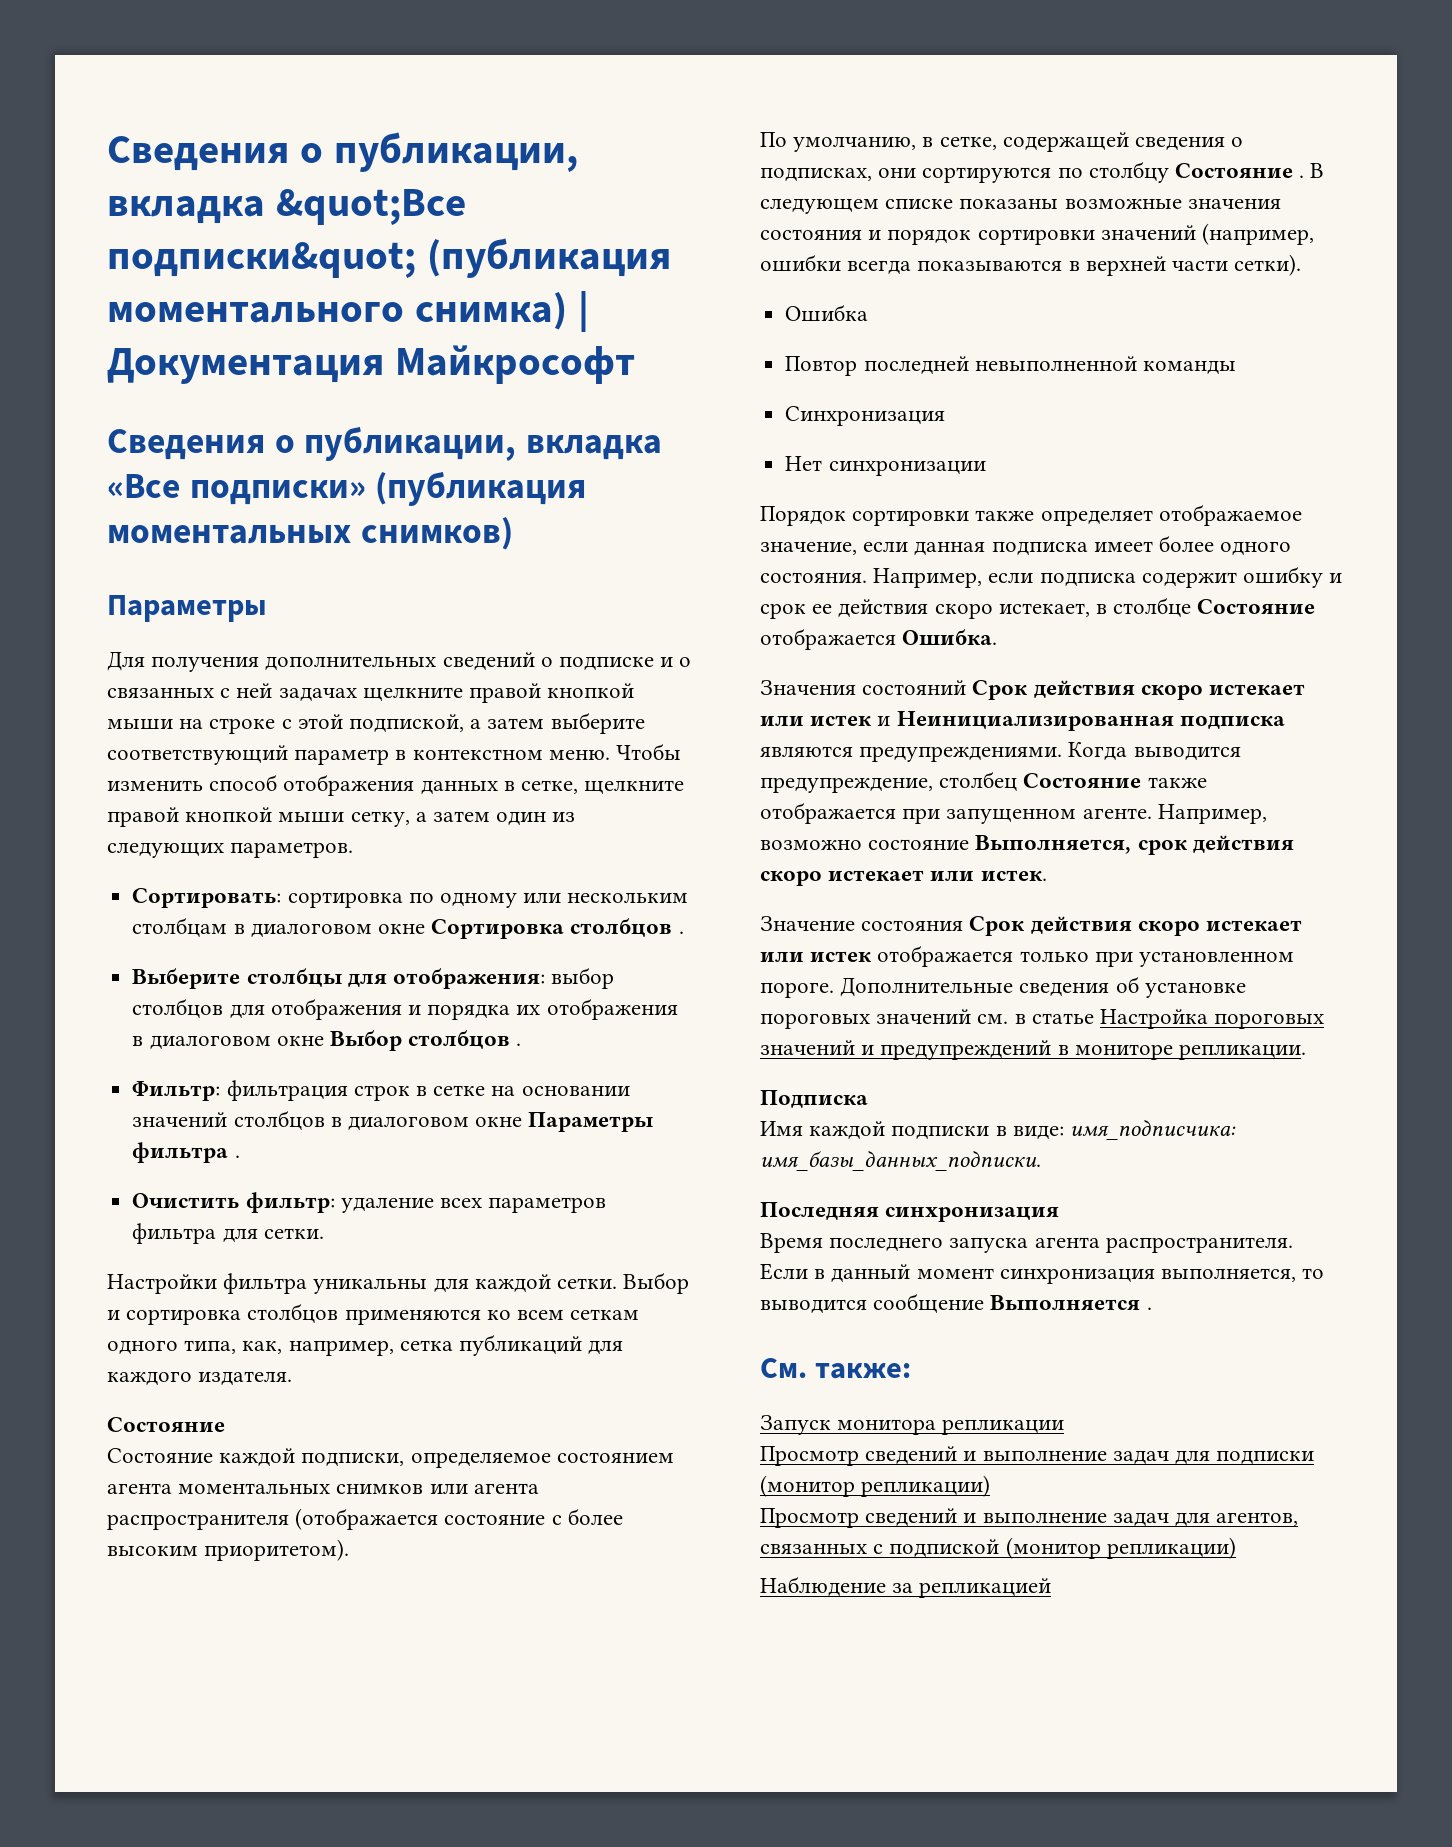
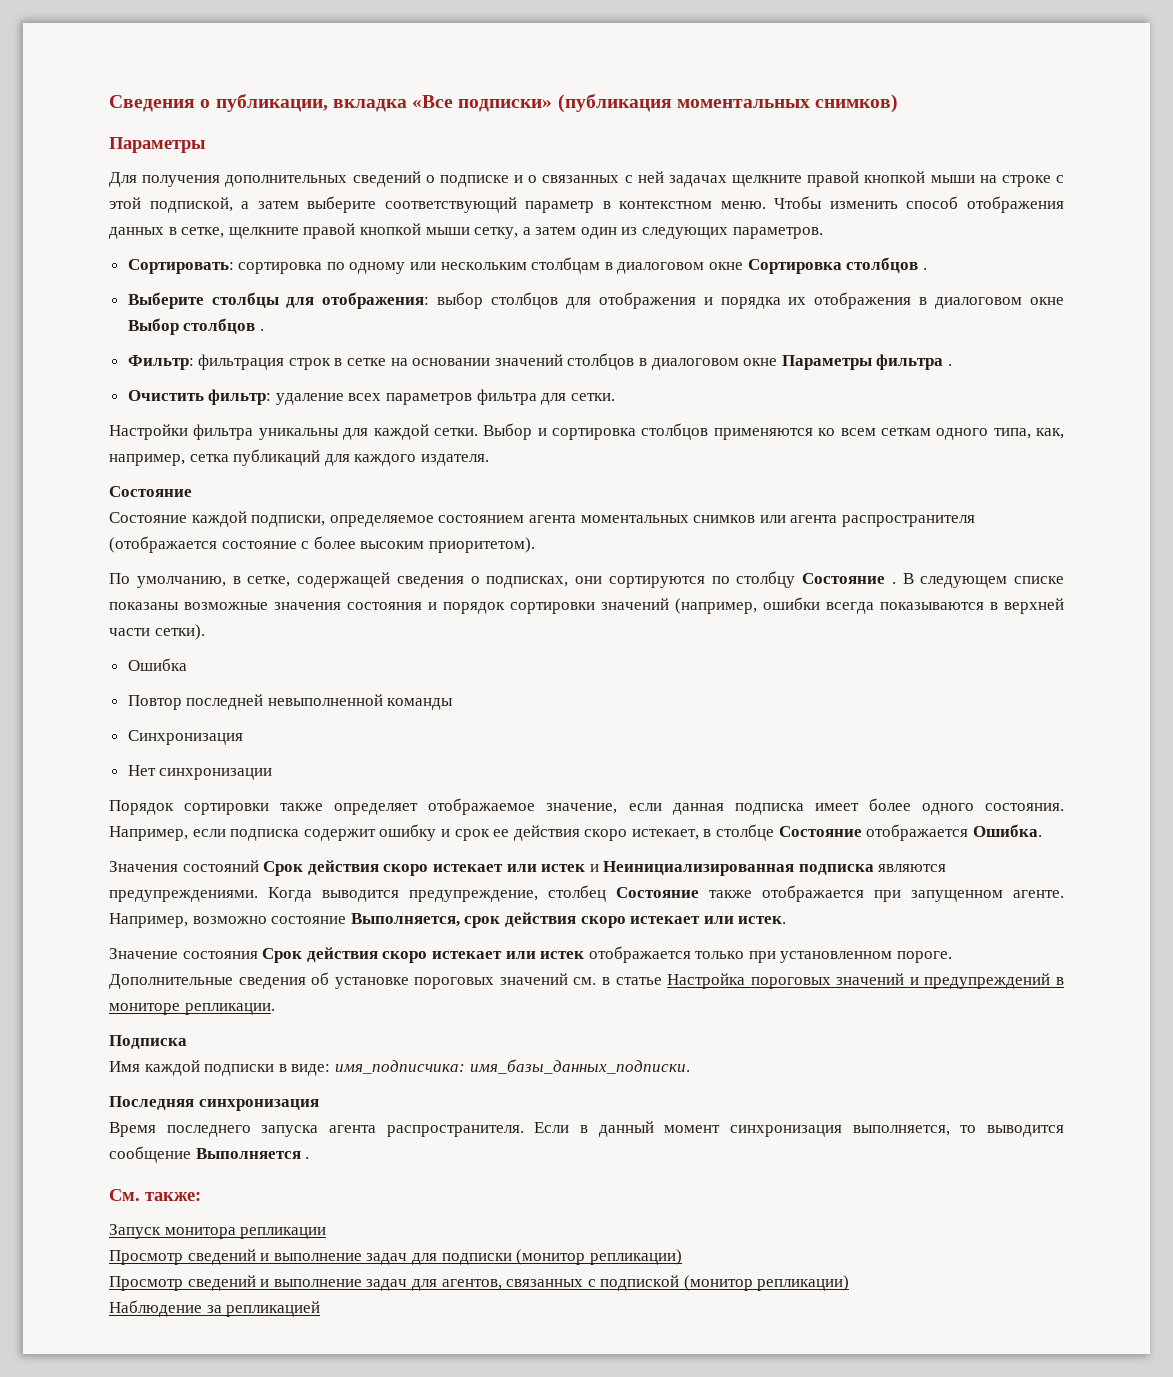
- Сведения о публикации, вкладка &quot;Все подписки&quot; (публикация моментального снимка) | Документация Майкрософт

